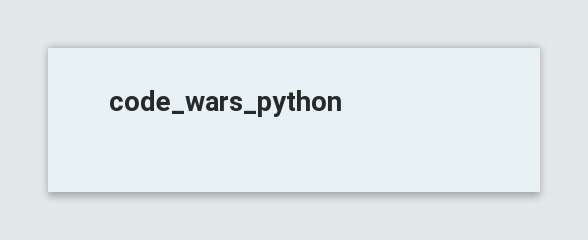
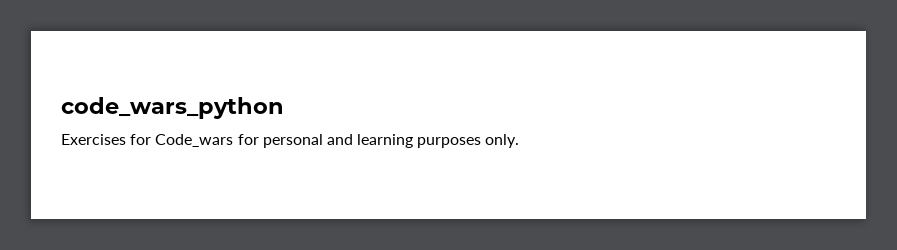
+ Exercises for Code_wars for personal and learning purposes only.

